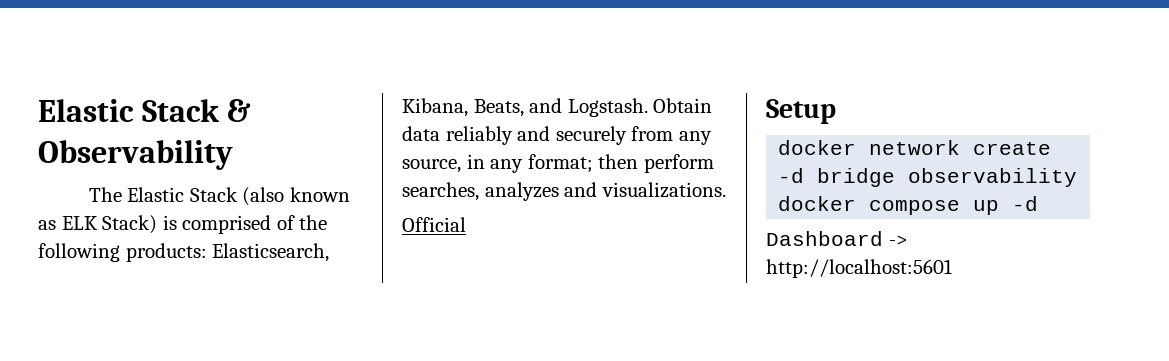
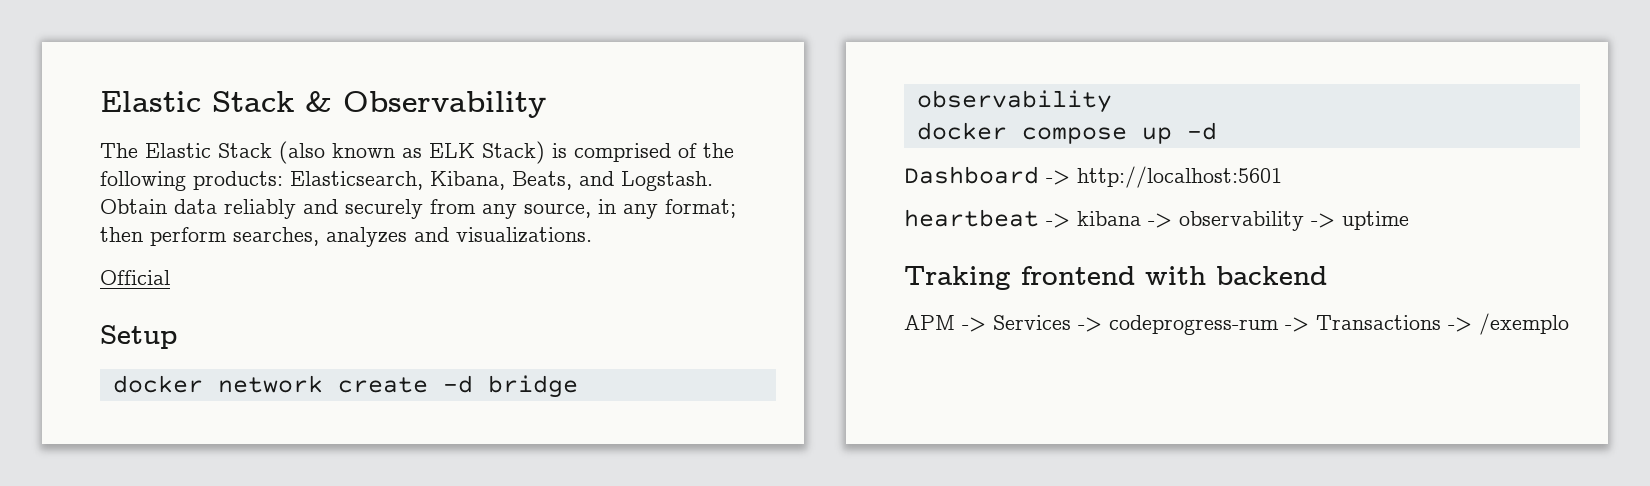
+ heartbeat -> kibana -> observability -> uptime
+ Traking frontend with backend
+ APM -> Services -> codeprogress-rum -> Transactions -> /exemplo

